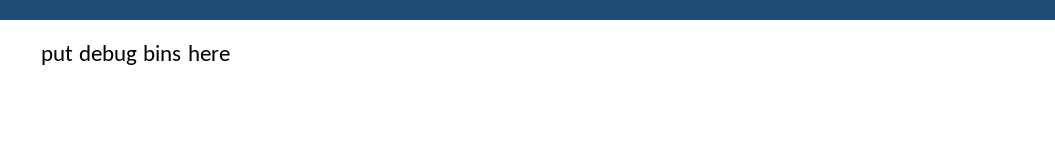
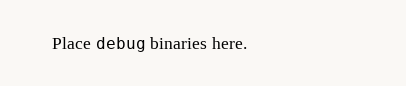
- put debug bins here
+ Place debug binaries here.

